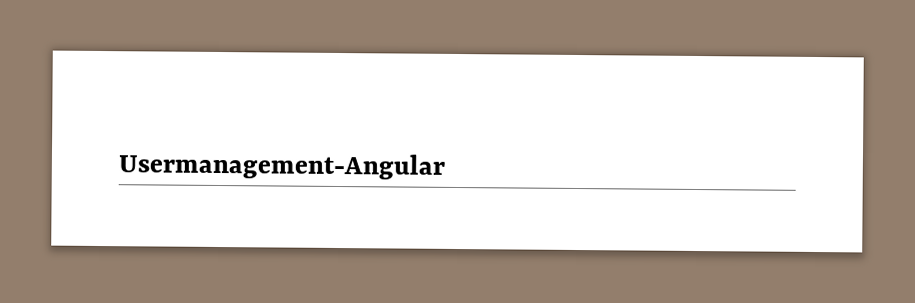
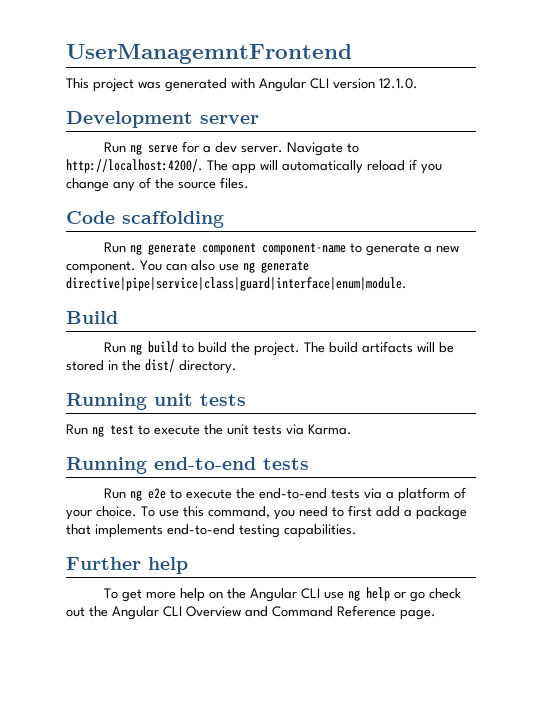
- Usermanagement-Angular
+ UserManagemntFrontend
+ This project was generated with Angular CLI version 12.1.0.
+ Development server
+ Run ng serve for a dev server. Navigate to http://localhost:4200/. The app will automatically reload if you change any of the source files.
+ Code scaffolding
+ Run ng generate component component-name to generate a new component. You can also use ng generate directive|pipe|service|class|guard|interface|enum|module.
+ Build
+ Run ng build to build the project. The build artifacts will be stored in the dist/ directory.
+ Running unit tests
+ Run ng test to execute the unit tests via Karma.
+ Running end-to-end tests
+ Run ng e2e to execute the end-to-end tests via a platform of your choice. To use this command, you need to first add a package that implements end-to-end testing capabilities.
+ Further help
+ To get more help on the Angular CLI use ng help or go check out the Angular CLI Overview and Command Reference page.

